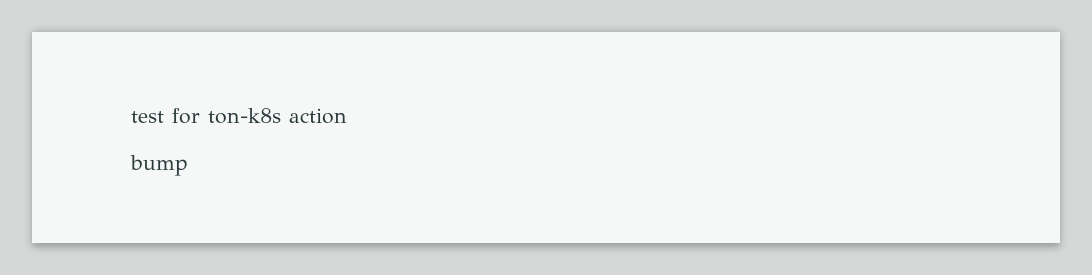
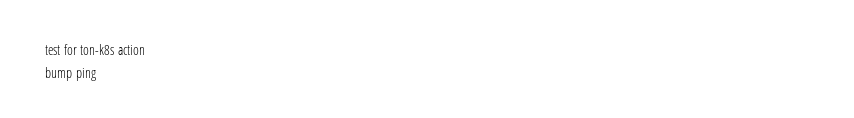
- bump
+ bump ping

